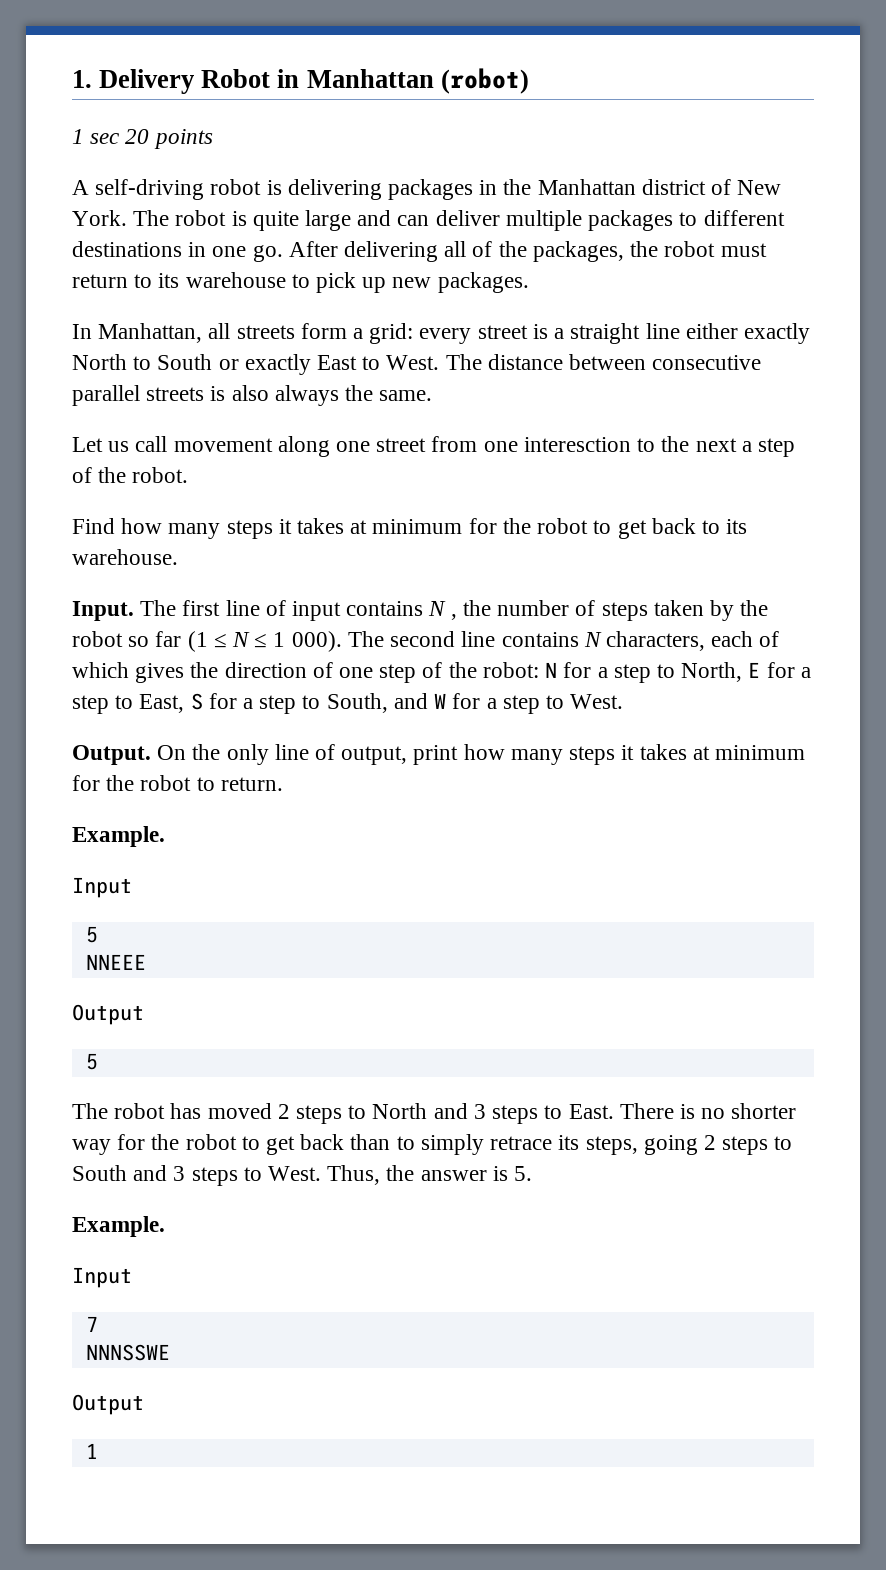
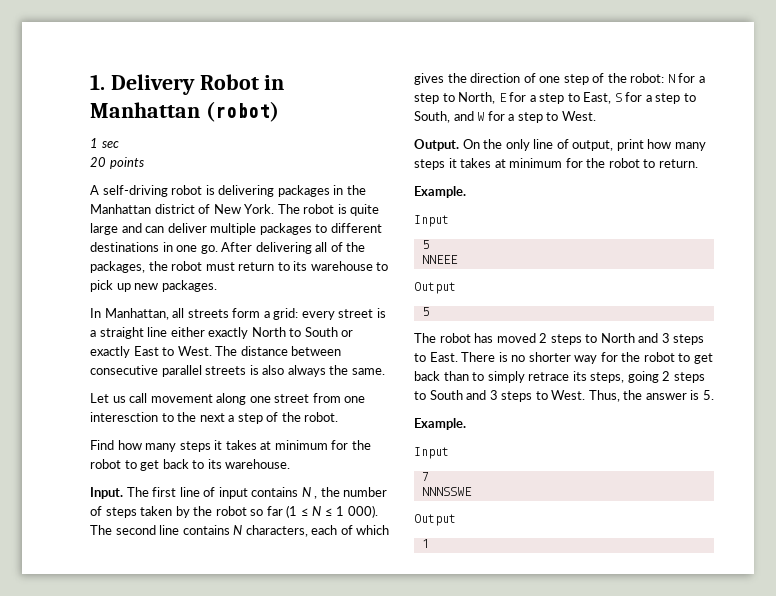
- 1 sec 20 points
+ 1 sec
+ 20 points

